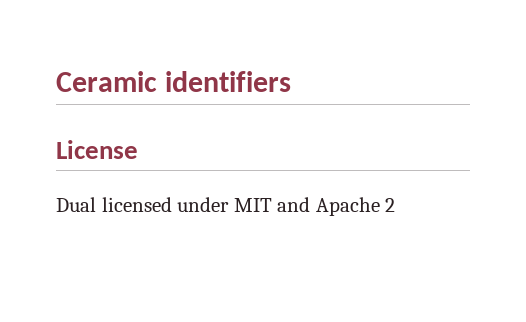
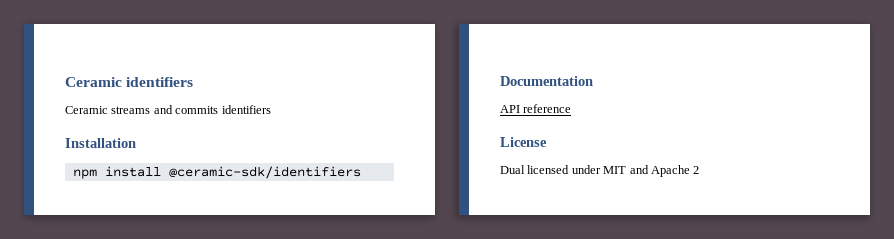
+ Ceramic streams and commits identifiers
+ Installation
+ npm install @ceramic-sdk/identifiers
+ Documentation
+ API reference

